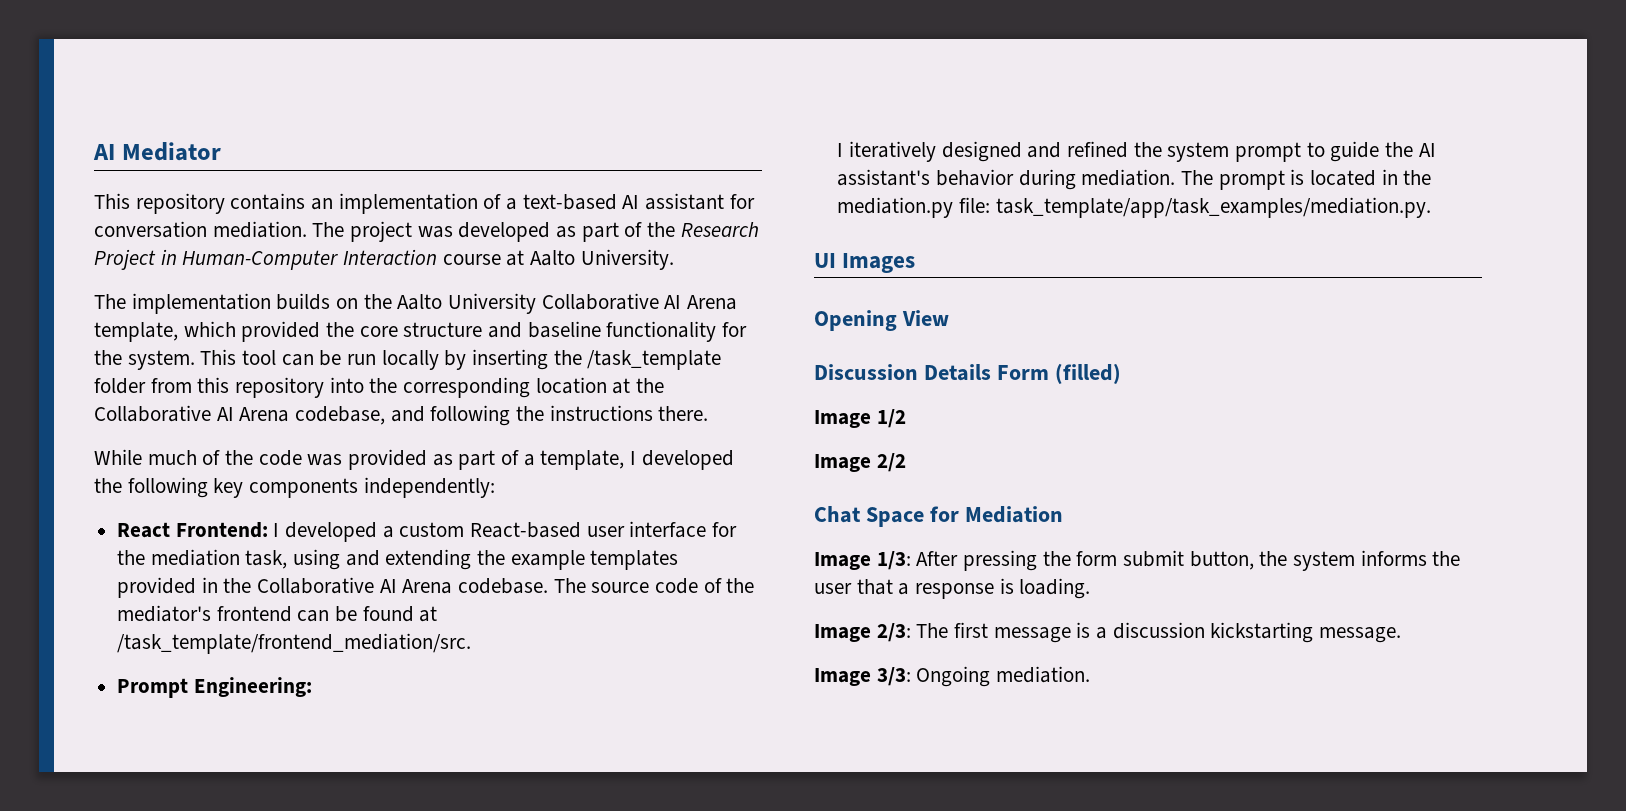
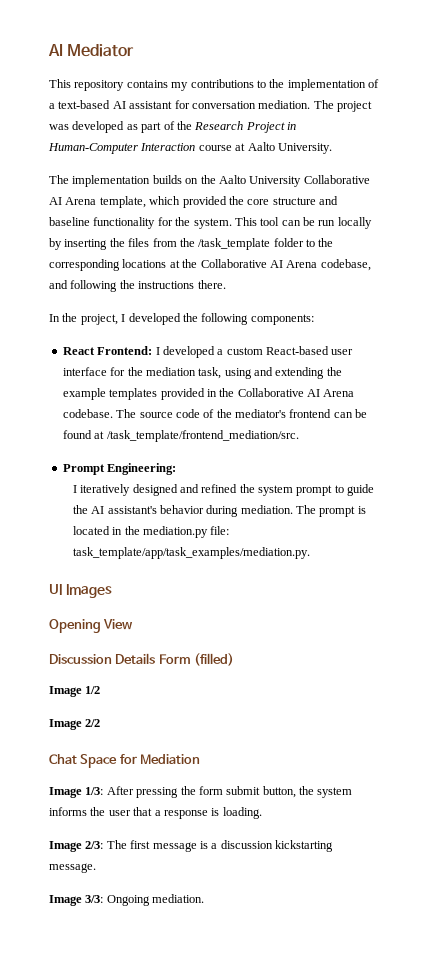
- This repository contains an implementation of a text-based AI assistant for conversation mediation.
+ This repository contains my contributions to the implementation of a text-based AI assistant for conversation mediation.
- This tool can be run locally by inserting the /task_template folder from this repository into the corresponding location at the Collaborative AI Arena codebase, and following the instructions there.
+ This tool can be run locally by inserting the files from the /task_template folder to the corresponding locations at the Collaborative AI Arena codebase, and following the instructions there.
- While much of the code was provided as part of a template, I developed the following key components independently:
+ In the project, I developed the following components:

